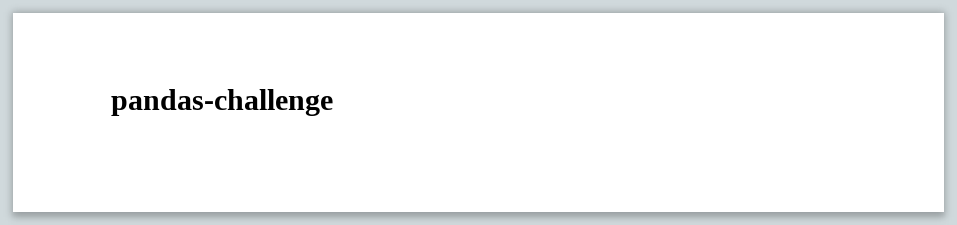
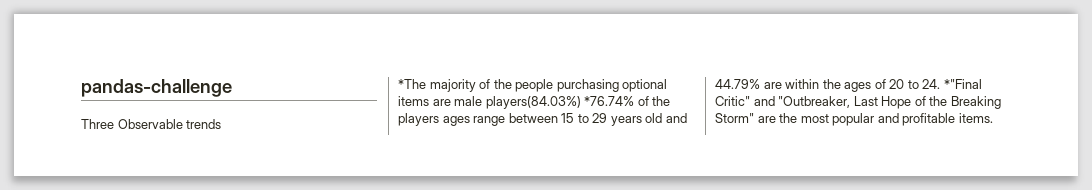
+ Three Observable trends
+ *The majority of the people purchasing optional items are male players(84.03%) *76.74% of the players ages range between 15 to 29 years old and 44.79% are within the ages of 20 to 24. *"Final Critic" and "Outbreaker, Last Hope of the Breaking Storm" are the most popular and profitable items.

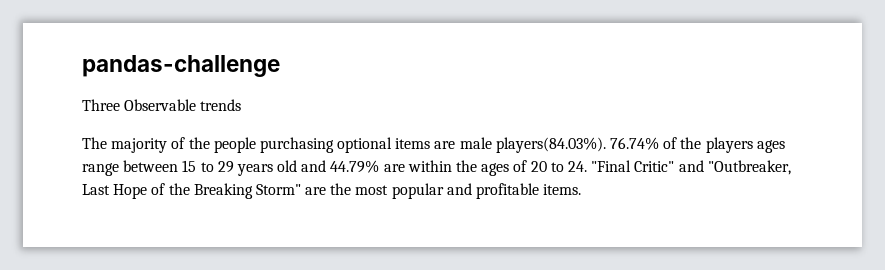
- *The majority of the people purchasing optional items are male players(84.03%) *76.74% of the players ages range between 15 to 29 years old and 44.79% are within the ages of 20 to 24. *"Final Critic" and "Outbreaker, Last Hope of the Breaking Storm" are the most popular and profitable items.
+ The majority of the people purchasing optional items are male players(84.03%). 76.74% of the players ages range between 15 to 29 years old and 44.79% are within the ages of 20 to 24. "Final Critic" and "Outbreaker, Last Hope of the Breaking Storm" are the most popular and profitable items.

